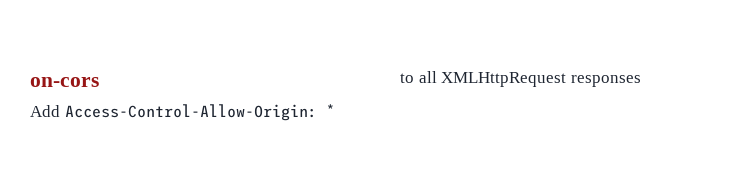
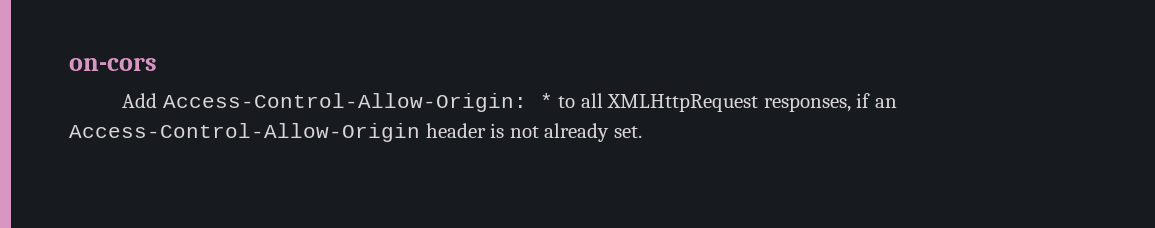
- Add Access-Control-Allow-Origin: * to all XMLHttpRequest responses
+ Add Access-Control-Allow-Origin: * to all XMLHttpRequest responses, if an Access-Control-Allow-Origin header is not already set.

